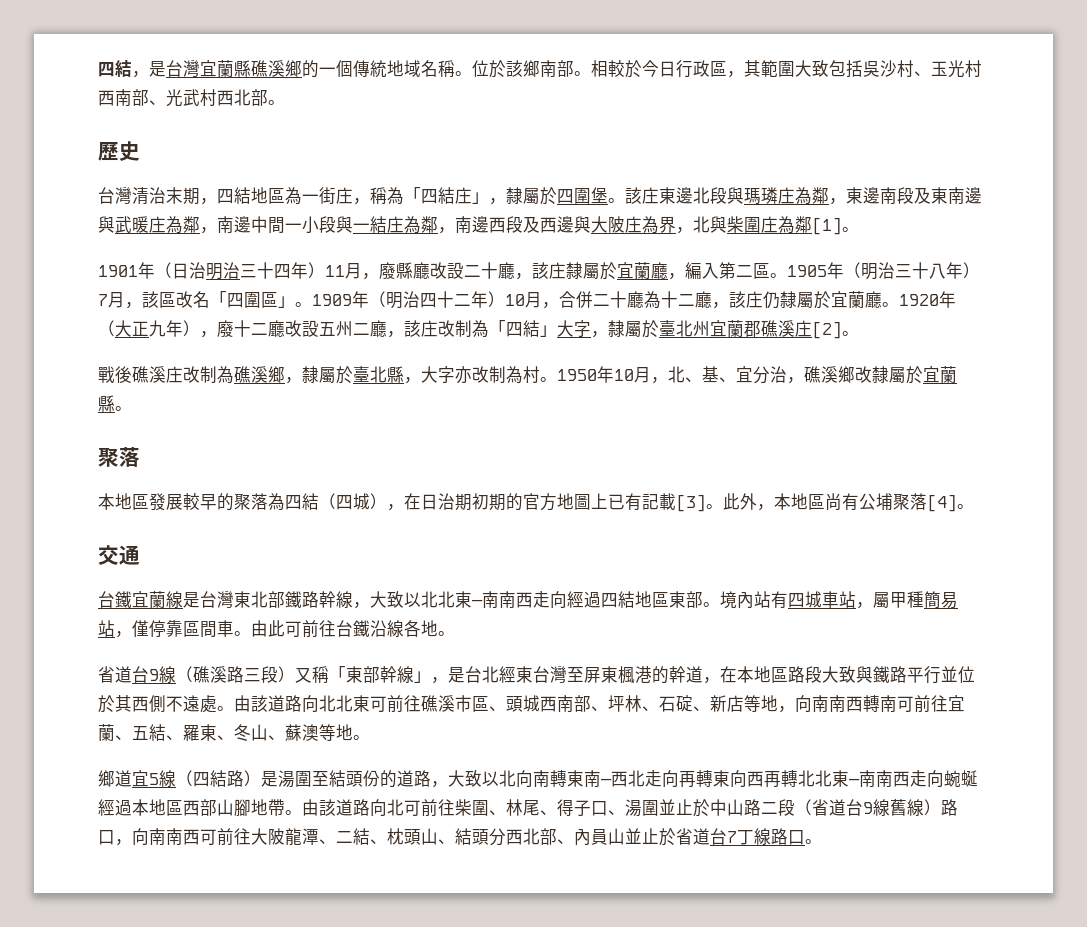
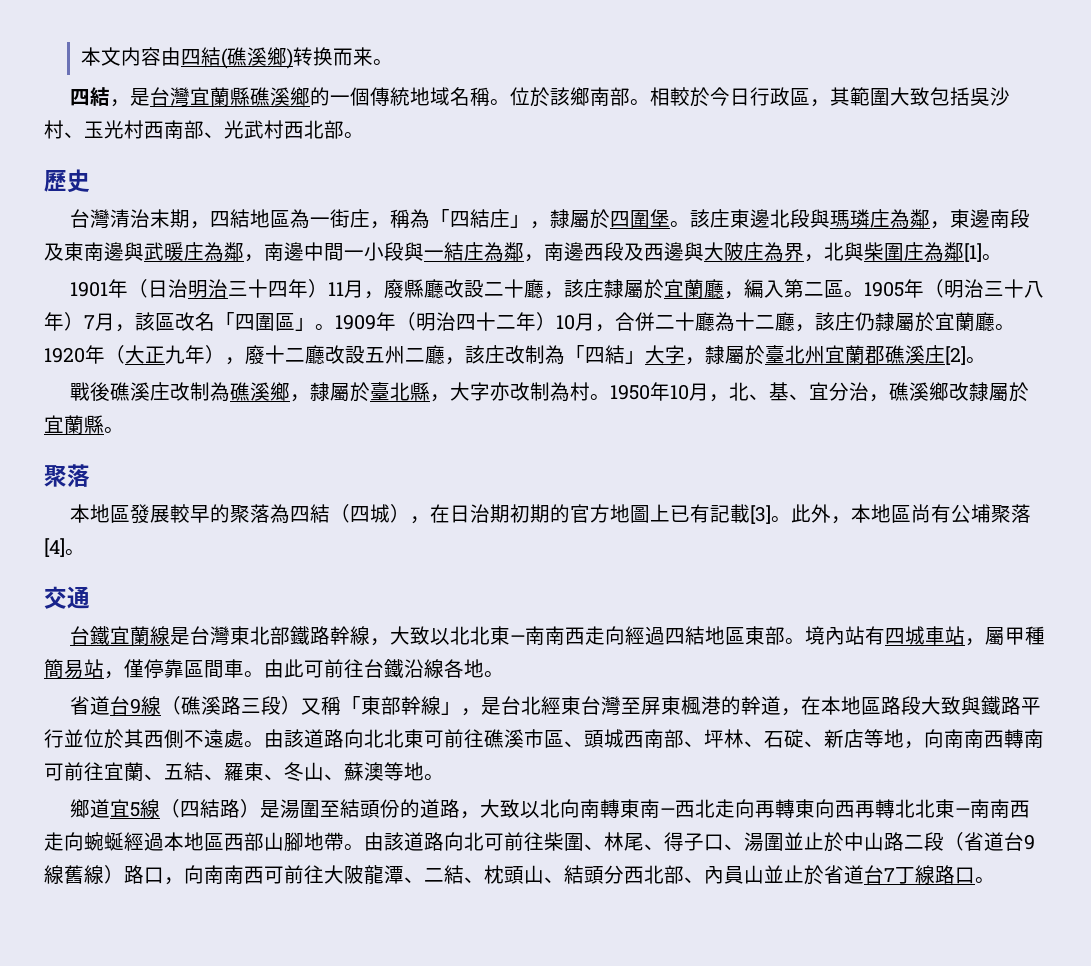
+ 本文内容由四結(礁溪鄉)转换而来。

